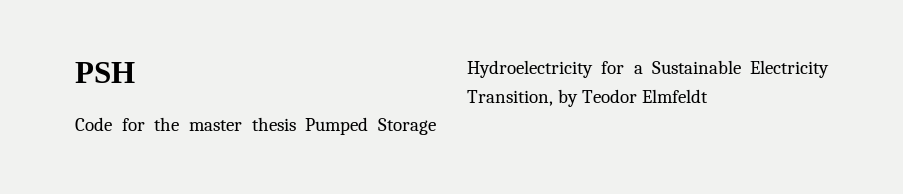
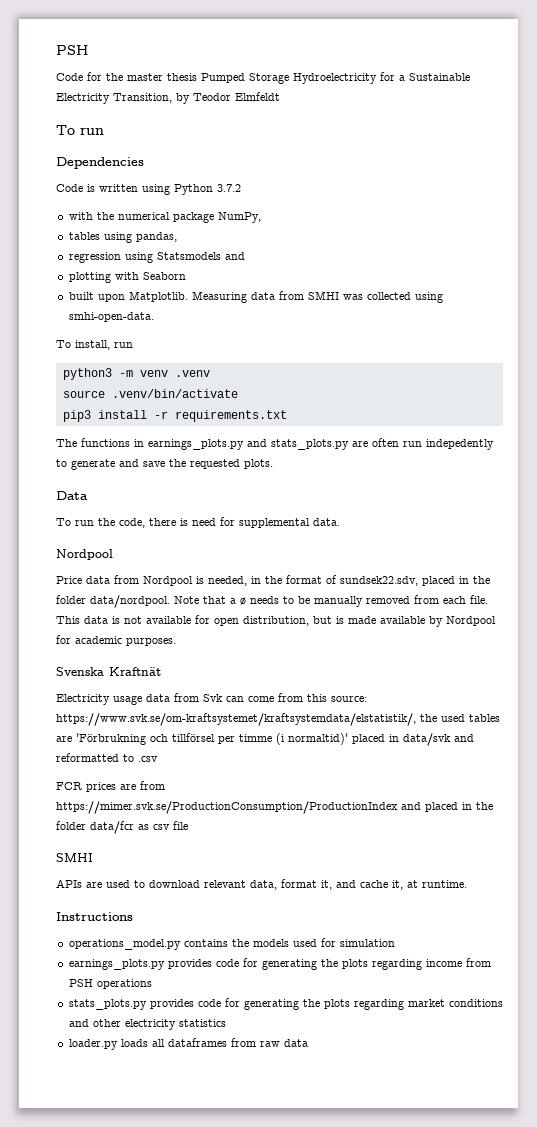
  Code for the master thesis Pumped Storage Hydroelectricity for a Sustainable Electricity Transition, by Teodor Elmfeldt
+ To run
+ Dependencies
+ Code is written using Python 3.7.2
+ with the numerical package NumPy,
+ tables using pandas,
+ regression using Statsmodels and
+ plotting with Seaborn
+ built upon Matplotlib. Measuring data from SMHI was collected using smhi-open-data.
+ To install, run
+ python3 -m venv .venv
+ source .venv/bin/activate
+ pip3 install -r requirements.txt
+ The functions in earnings_plots.py and stats_plots.py are often run indepedently to generate and save the requested plots.
+ Data
+ To run the code, there is need for supplemental data.
+ Nordpool
+ Price data from Nordpool is needed, in the format of sundsek22.sdv, placed in the folder data/nordpool. Note that a ø needs to be manually removed from each file. This data is not available for open distribution, but is made available by Nordpool for academic purposes.
+ Svenska Kraftnät
+ Electricity usage data from Svk can come from this source: https://www.svk.se/om-kraftsystemet/kraftsystemdata/elstatistik/, the used tables are 'Förbrukning och tillförsel per timme (i normaltid)' placed in data/svk and reformatted to .csv
+ FCR prices are from https://mimer.svk.se/ProductionConsumption/ProductionIndex and placed in the folder data/fcr as csv file
+ SMHI
+ APIs are used to download relevant data, format it, and cache it, at runtime.
+ Instructions
+ operations_model.py contains the models used for simulation
+ earnings_plots.py provides code for generating the plots regarding income from PSH operations
+ stats_plots.py provides code for generating the plots regarding market conditions and other electricity statistics
+ loader.py loads all dataframes from raw data

